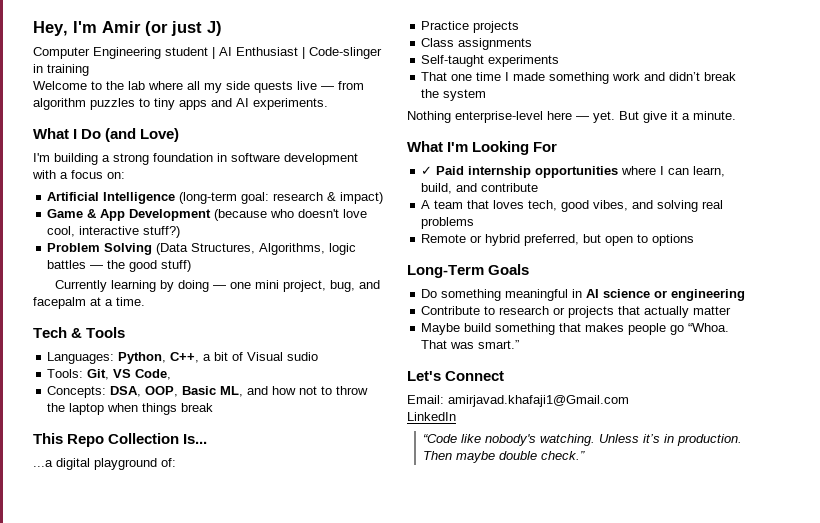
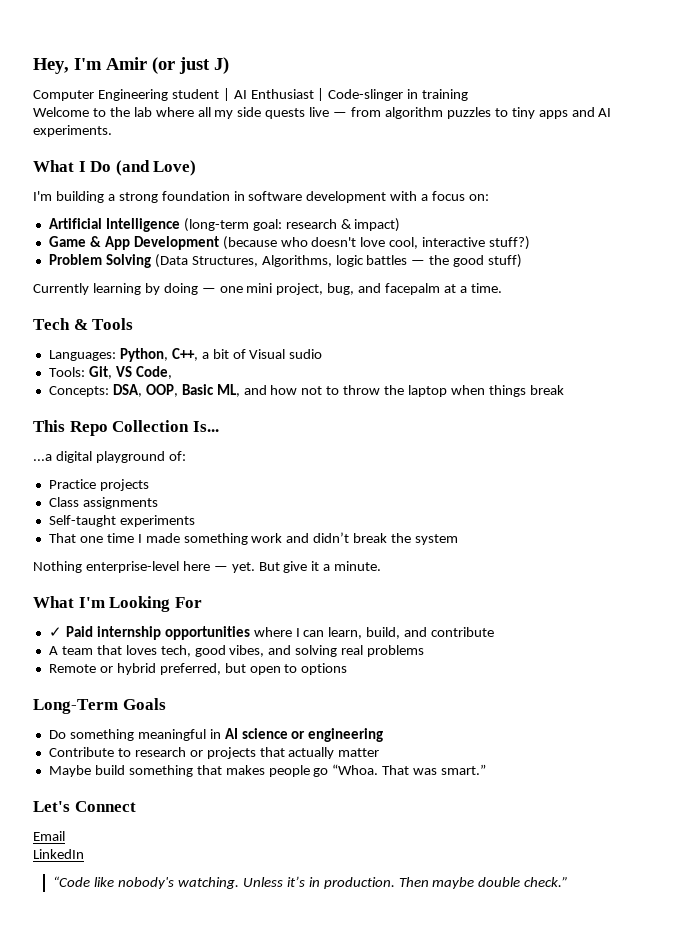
- Email: amirjavad.khafaji1@Gmail.com
+ Email

